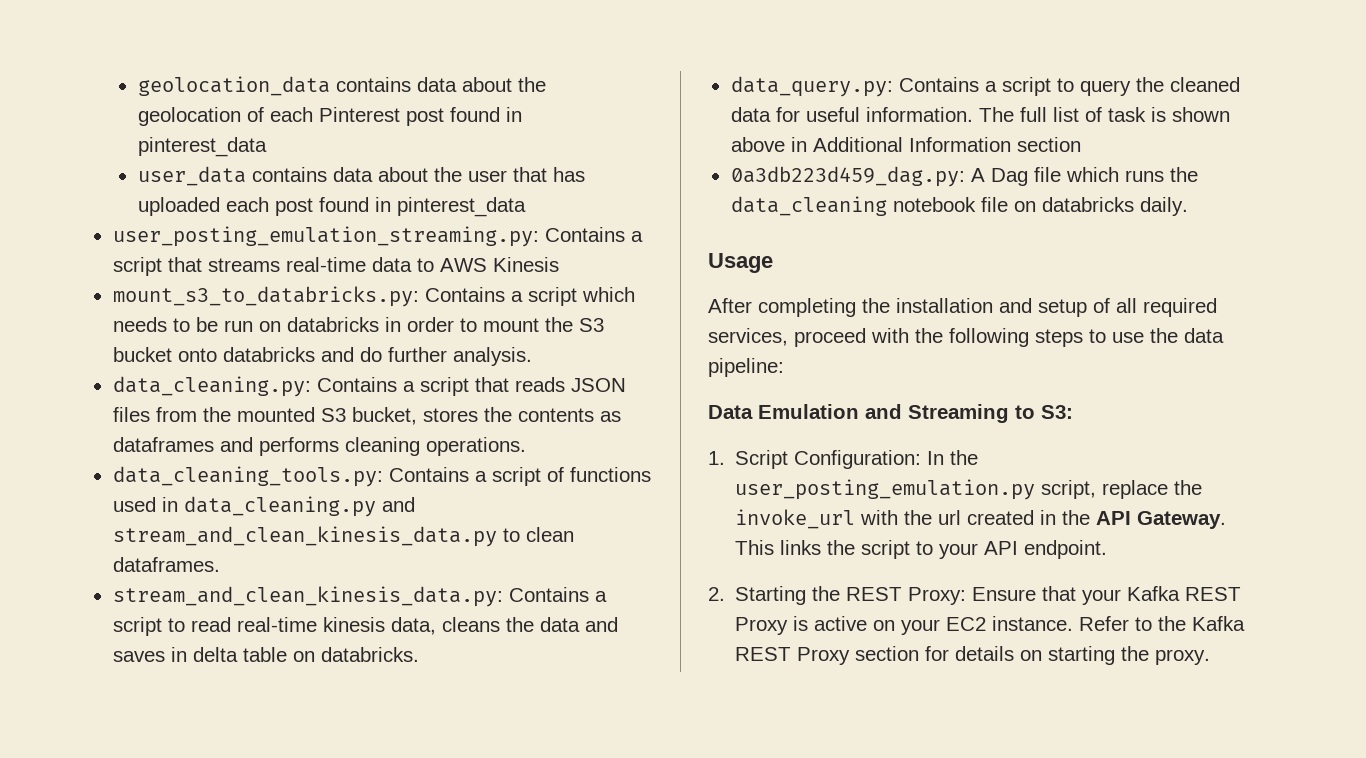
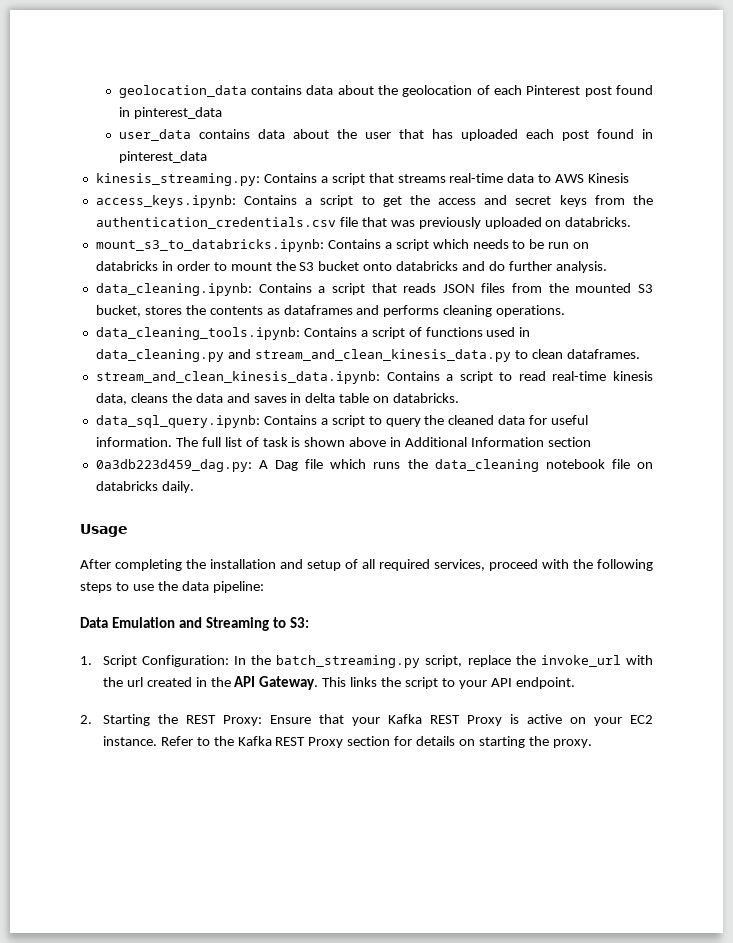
- user_posting_emulation_streaming.py: Contains a script that streams real-time data to AWS Kinesis
+ kinesis_streaming.py: Contains a script that streams real-time data to AWS Kinesis
- mount_s3_to_databricks.py: Contains a script which needs to be run on databricks in order to mount the S3 bucket onto databricks and do further analysis.
+ access_keys.ipynb: Contains a script to get the access and secret keys from the authentication_credentials.csv file that was previously uploaded on databricks.
+ mount_s3_to_databricks.ipynb: Contains a script which needs to be run on databricks in order to mount the S3 bucket onto databricks and do further analysis.
- data_cleaning.py: Contains a script that reads JSON files from the mounted S3 bucket, stores the contents as dataframes and performs cleaning operations.
+ data_cleaning.ipynb: Contains a script that reads JSON files from the mounted S3 bucket, stores the contents as dataframes and performs cleaning operations.
- data_cleaning_tools.py: Contains a script of functions used in data_cleaning.py and stream_and_clean_kinesis_data.py to clean dataframes.
+ data_cleaning_tools.ipynb: Contains a script of functions used in data_cleaning.py and stream_and_clean_kinesis_data.py to clean dataframes.
- stream_and_clean_kinesis_data.py: Contains a script to read real-time kinesis data, cleans the data and saves in delta table on databricks.
+ stream_and_clean_kinesis_data.ipynb: Contains a script to read real-time kinesis data, cleans the data and saves in delta table on databricks.
- data_query.py: Contains a script to query the cleaned data for useful information.
+ data_sql_query.ipynb: Contains a script to query the cleaned data for useful information.
- 1. Script Configuration: In the user_posting_emulation.py script, replace the invoke_url with the url created in the API Gateway.
+ 1. Script Configuration: In the batch_streaming.py script, replace the invoke_url with the url created in the API Gateway.

